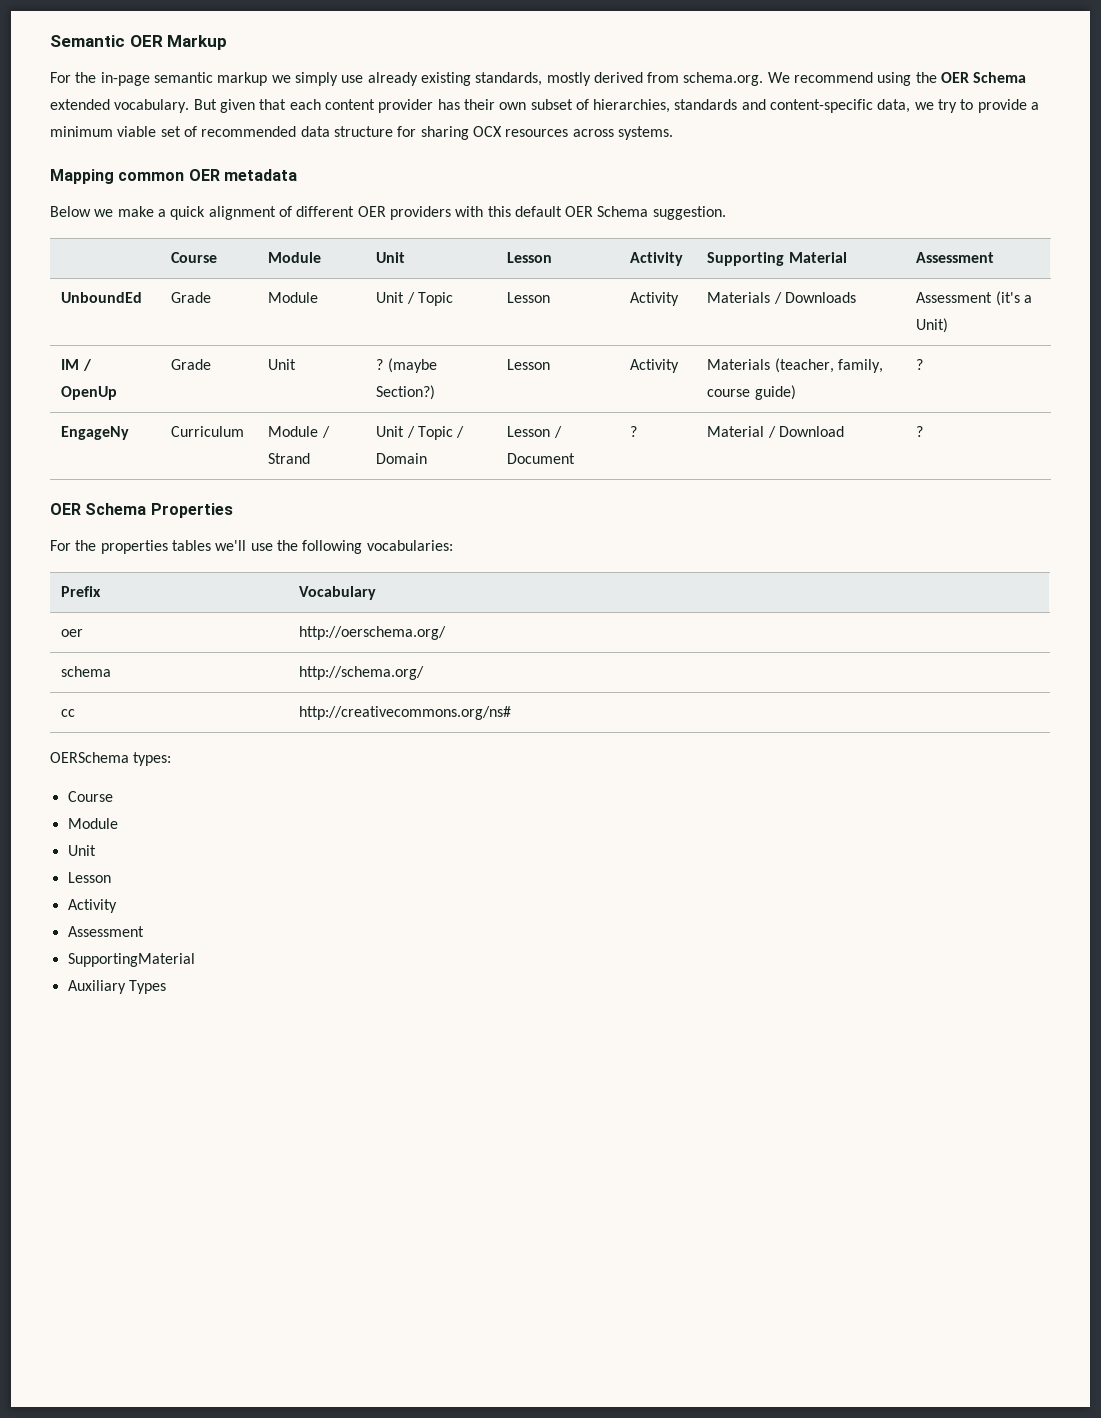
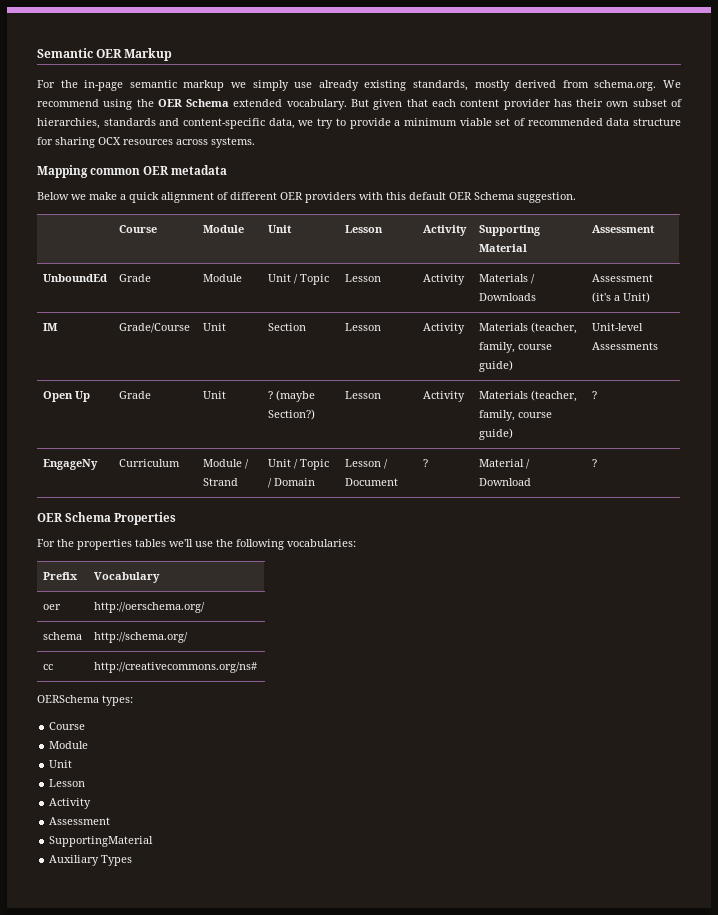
- IM / OpenUp | Grade | Unit | ? (maybe Section?) | Lesson | Activity | Materials (teacher, family, course guide) | ?
+ IM | Grade/Course | Unit | Section | Lesson | Activity | Materials (teacher, family, course guide) | Unit-level Assessments
+ Open Up | Grade | Unit | ? (maybe Section?) | Lesson | Activity | Materials (teacher, family, course guide) | ?

